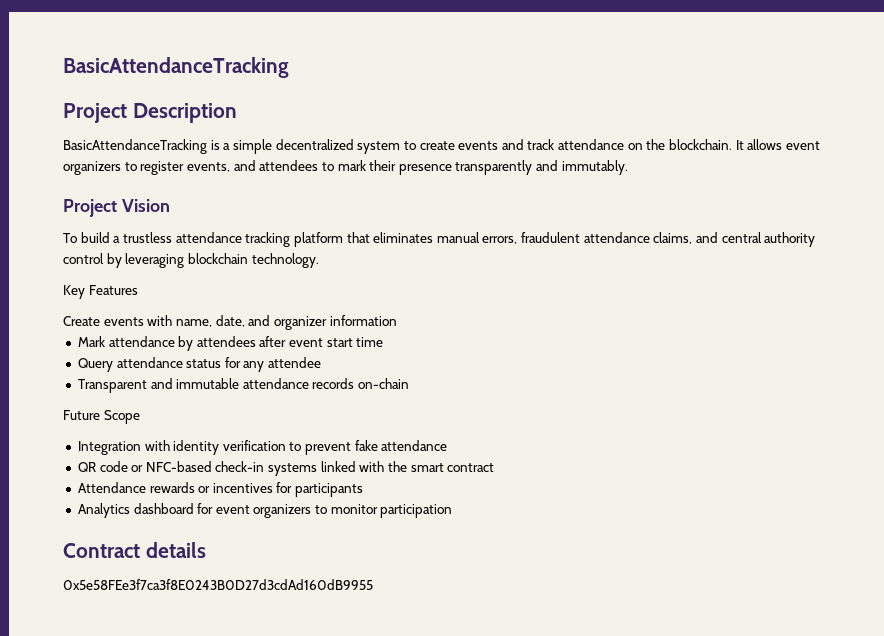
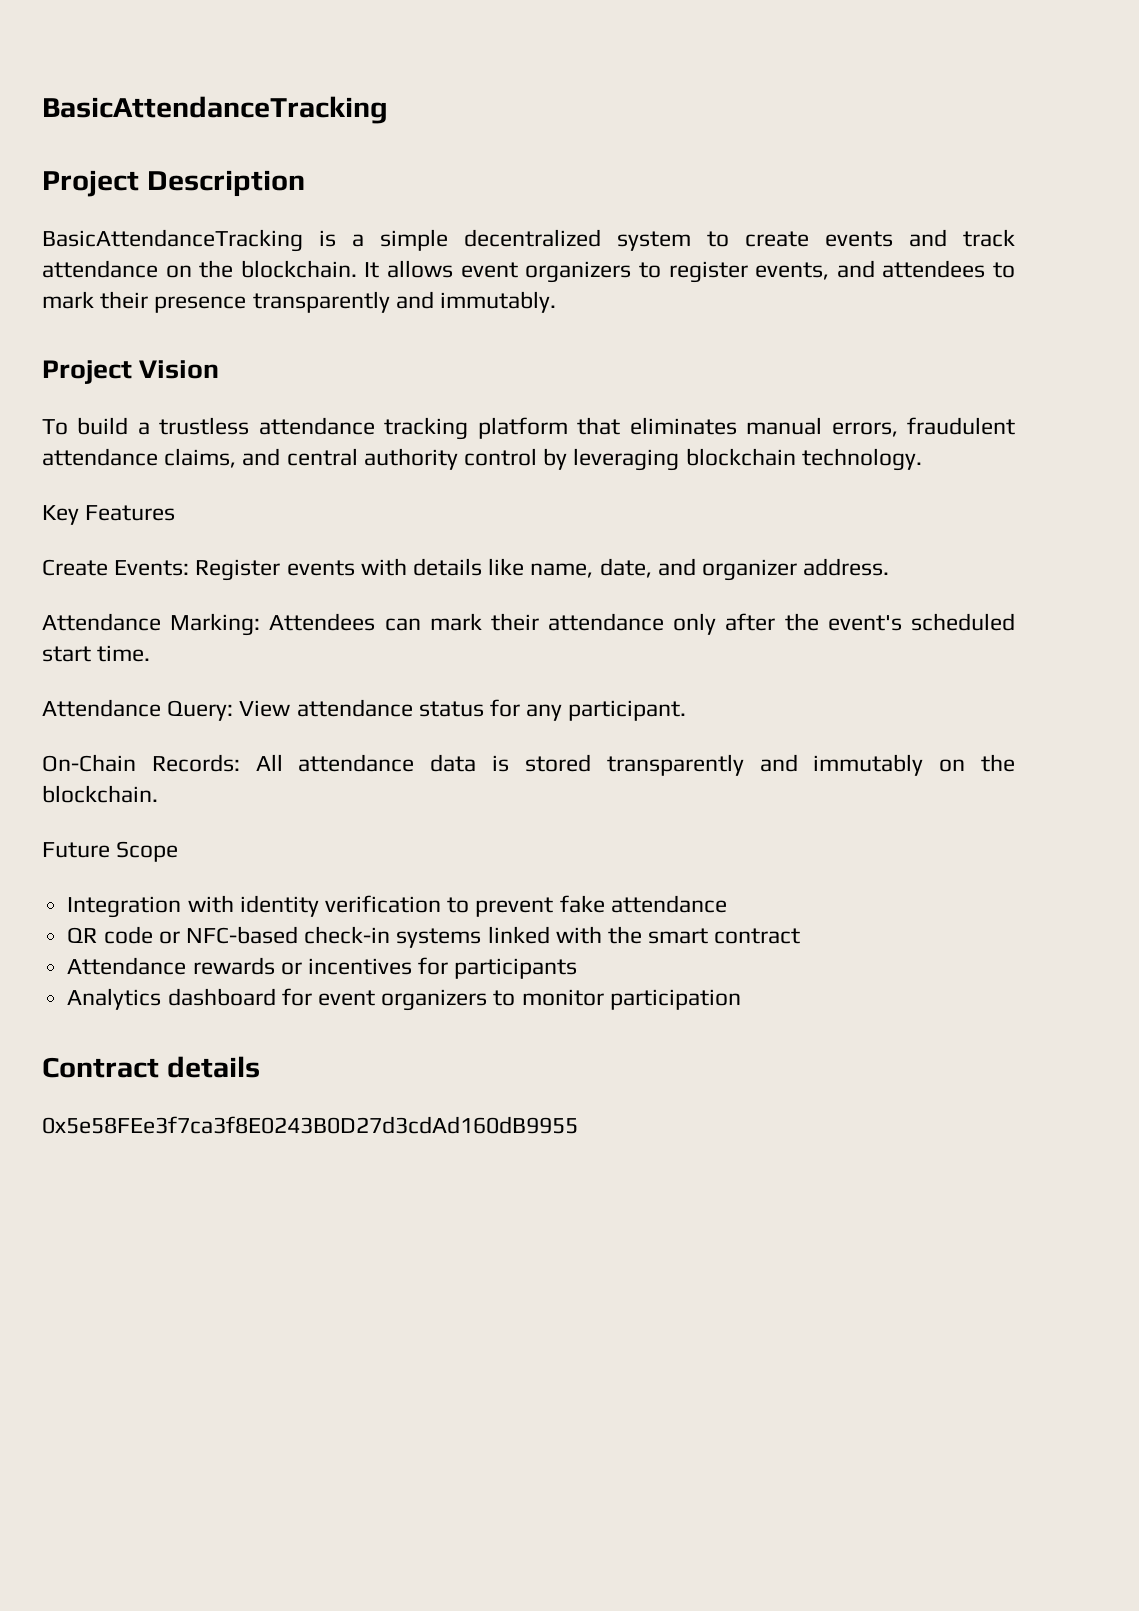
- Create events with name, date, and organizer information
- Mark attendance by attendees after event start time
- Query attendance status for any attendee
- Transparent and immutable attendance records on-chain
+ Create Events: Register events with details like name, date, and organizer address.
+ Attendance Marking: Attendees can mark their attendance only after the event's scheduled start time.
+ Attendance Query: View attendance status for any participant.
+ On-Chain Records: All attendance data is stored transparently and immutably on the blockchain.

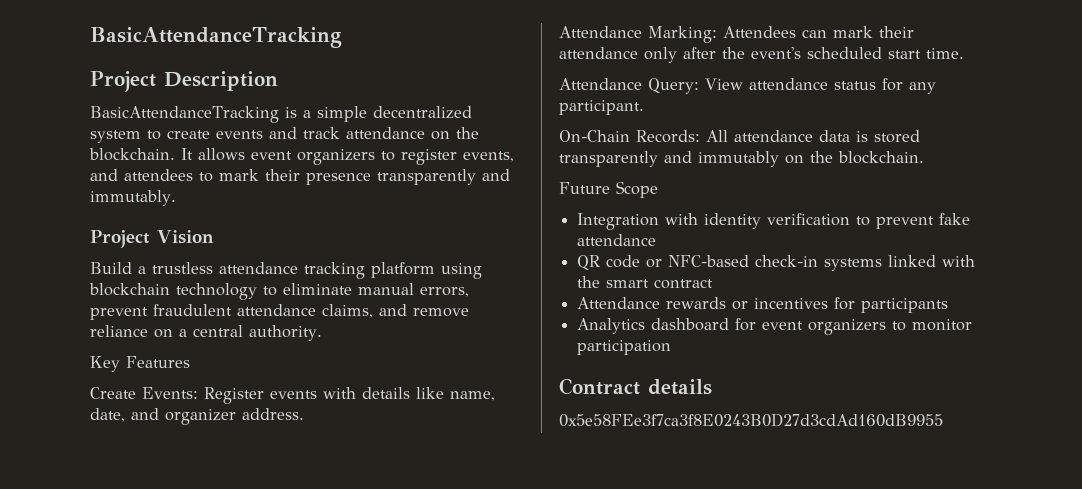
- To build a trustless attendance tracking platform that eliminates manual errors, fraudulent attendance claims, and central authority control by leveraging blockchain technology.
+ Build a trustless attendance tracking platform using blockchain technology to eliminate manual errors, prevent fraudulent attendance claims, and remove reliance on a central authority.

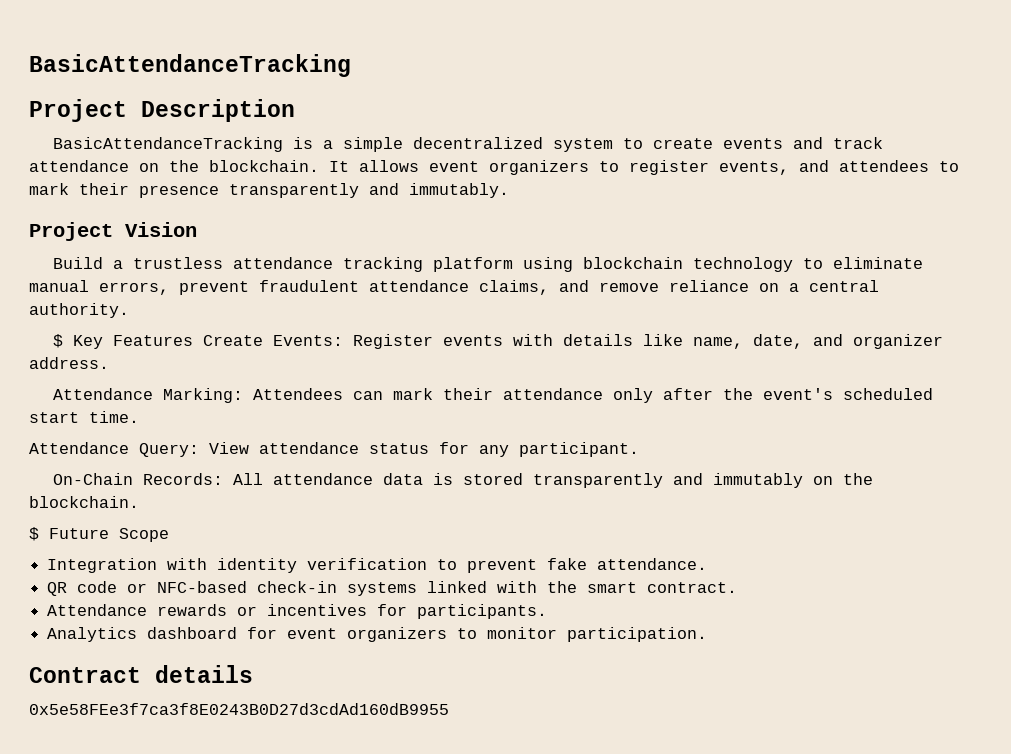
- Key Features
- Create Events: Register events with details like name, date, and organizer address.
+ $ Key Features Create Events: Register events with details like name, date, and organizer address.
- Future Scope
+ $ Future Scope
- Integration with identity verification to prevent fake attendance
+ Integration with identity verification to prevent fake attendance.
- QR code or NFC-based check-in systems linked with the smart contract
+ QR code or NFC-based check-in systems linked with the smart contract.
- Attendance rewards or incentives for participants
+ Attendance rewards or incentives for participants.
- Analytics dashboard for event organizers to monitor participation
+ Analytics dashboard for event organizers to monitor participation.

